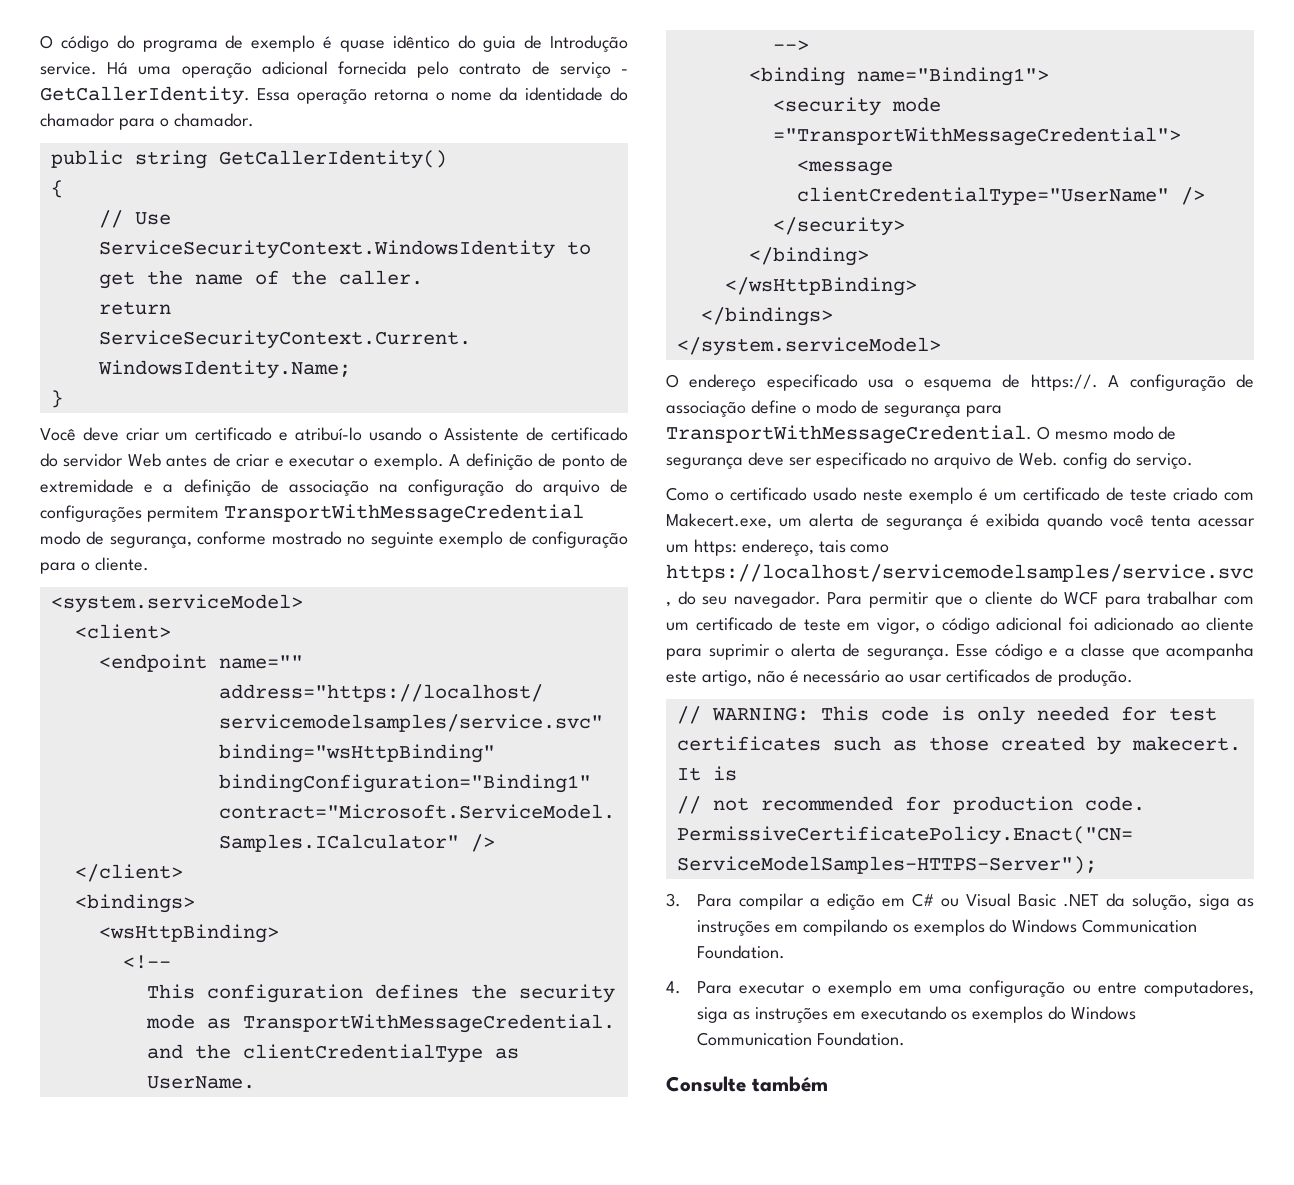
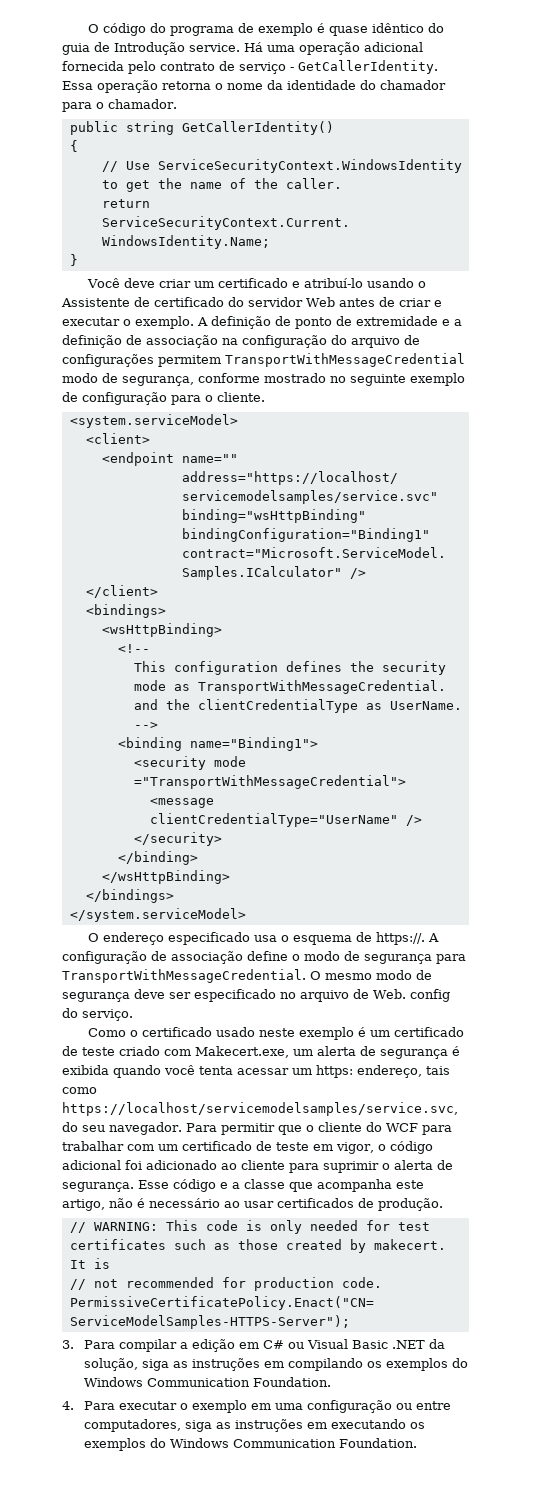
- Como o certificado usado neste exemplo é um certificado de teste criado com Makecert.exe, um alerta de segurança é exibida quando você tenta acessar um https: endereço, tais como https://localhost/servicemodelsamples/service.svc , do seu navegador.
+ Como o certificado usado neste exemplo é um certificado de teste criado com Makecert.exe, um alerta de segurança é exibida quando você tenta acessar um https: endereço, tais como https://localhost/servicemodelsamples/service.svc, do seu navegador.
- Consulte também

